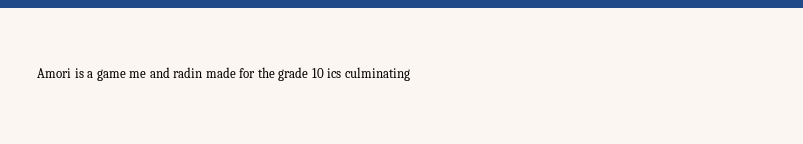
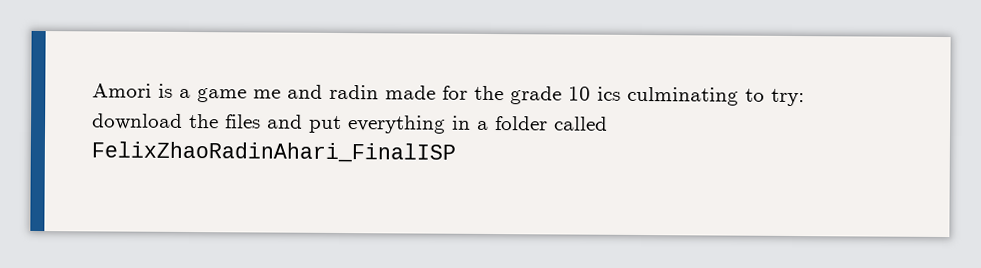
- Amori is a game me and radin made for the grade 10 ics culminating
+ Amori is a game me and radin made for the grade 10 ics culminating to try: download the files and put everything in a folder called FelixZhaoRadinAhari_FinalISP

